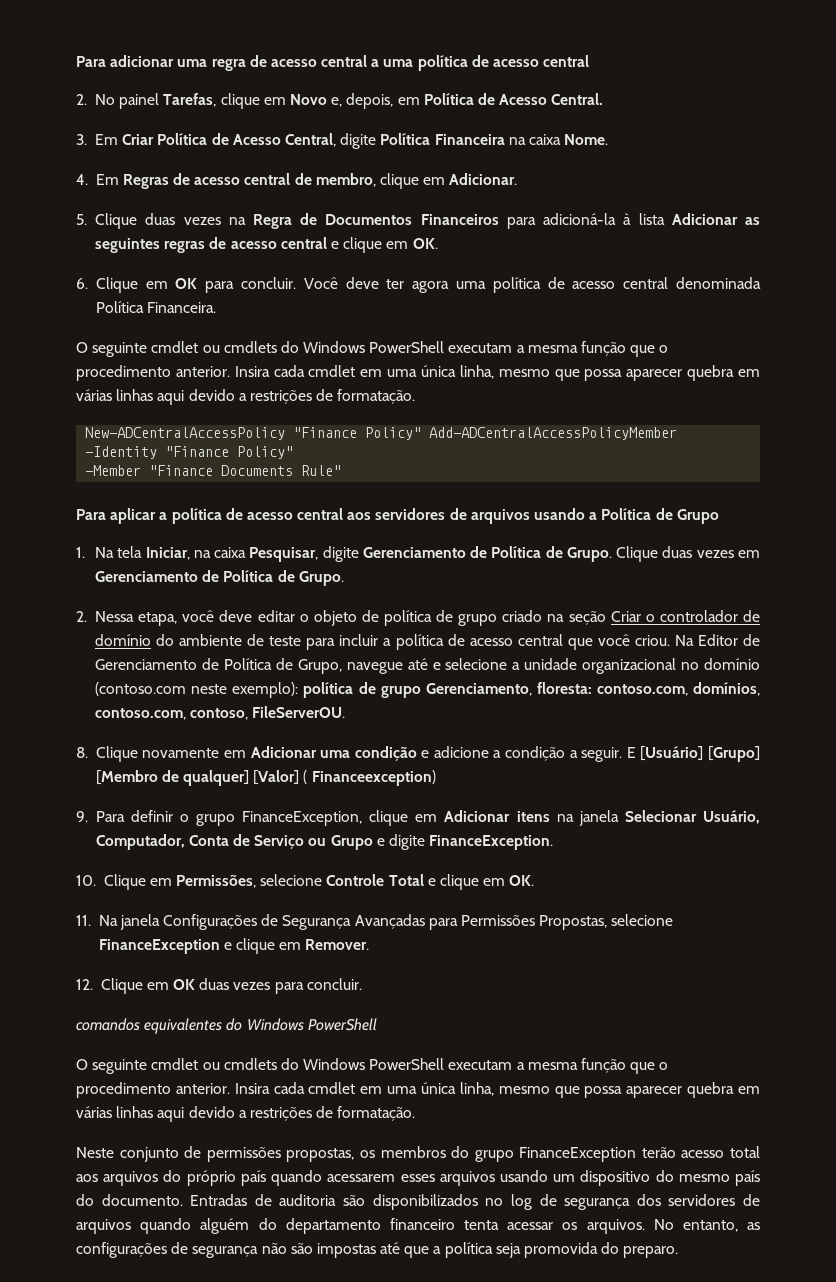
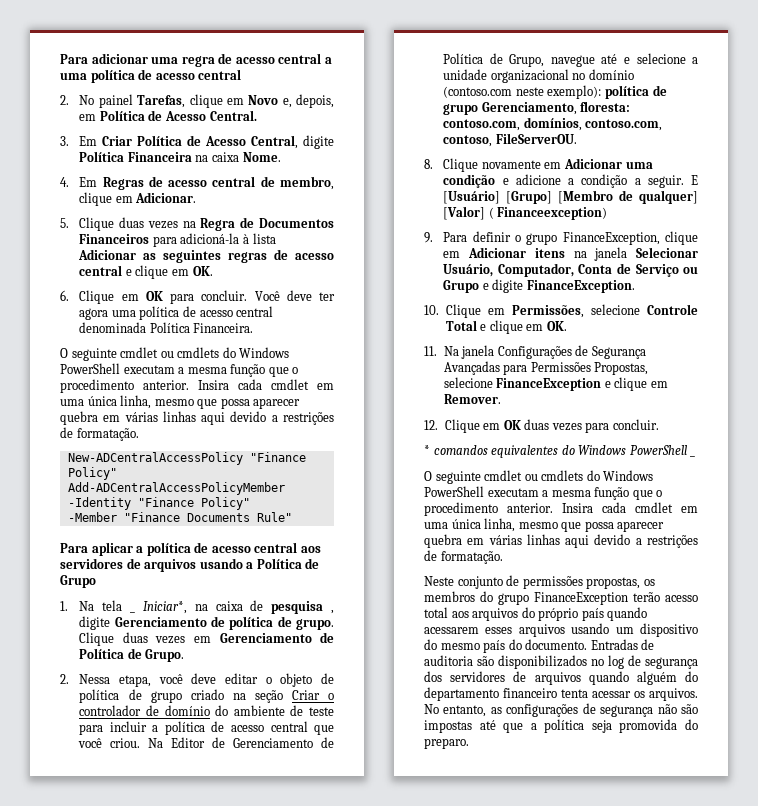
- 1. Na tela Iniciar, na caixa Pesquisar, digite Gerenciamento de Política de Grupo.
+ 1. Na tela _ Iniciar*, na caixa de pesquisa , digite Gerenciamento de política de grupo.
- comandos equivalentes do Windows PowerShell
+ * comandos equivalentes do Windows PowerShell _

